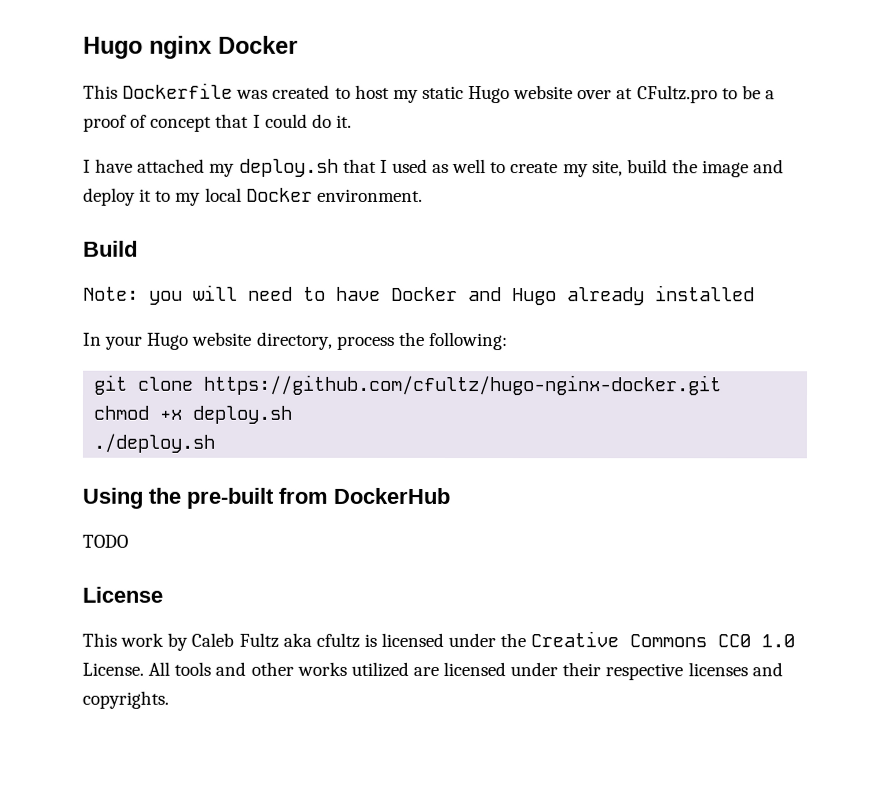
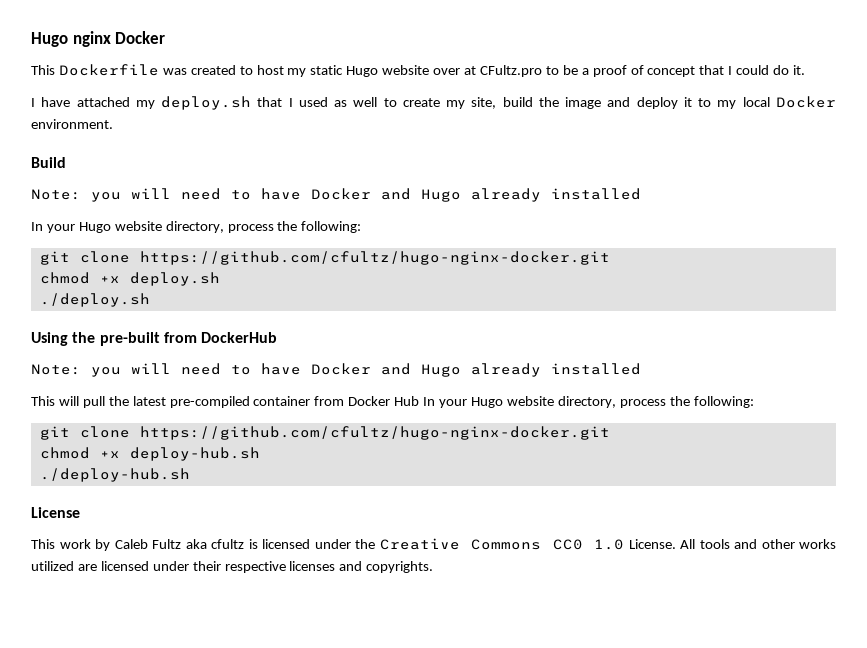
  Using the pre-built from DockerHub
- TODO
+ Note: you will need to have Docker and Hugo already installed
+ This will pull the latest pre-compiled container from Docker Hub In your Hugo website directory, process the following:
+ git clone https://github.com/cfultz/hugo-nginx-docker.git
+ chmod +x deploy-hub.sh
+ ./deploy-hub.sh

